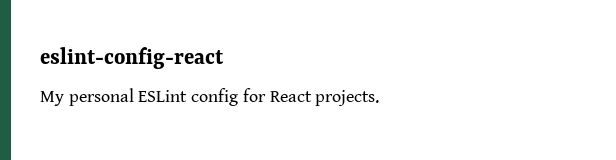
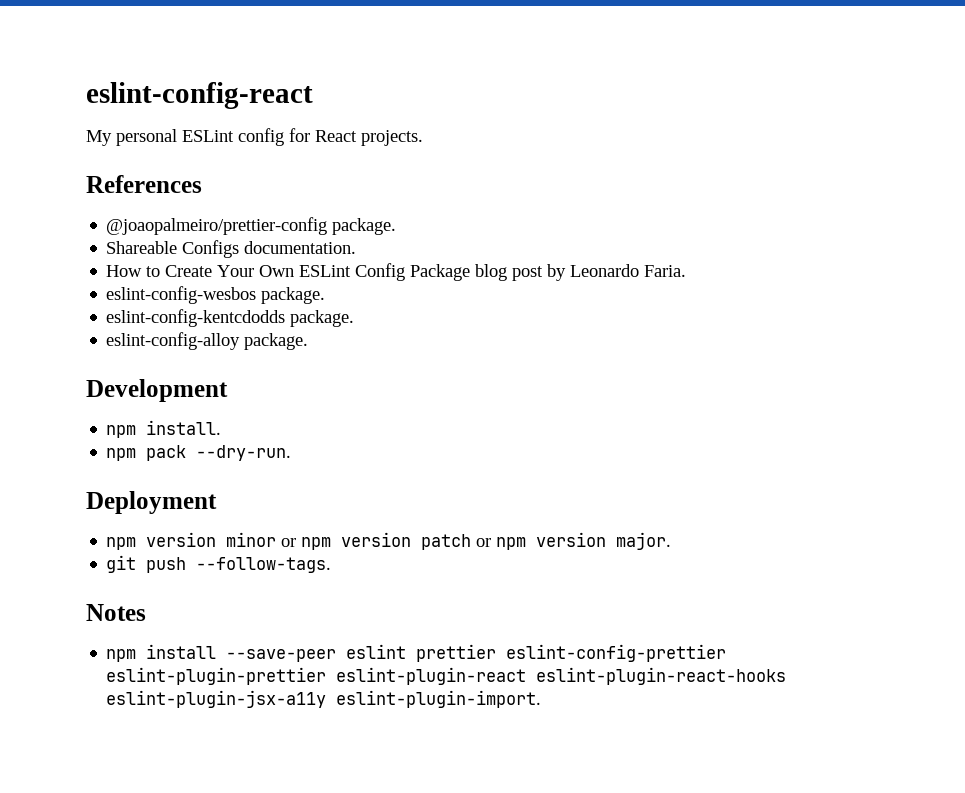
+ References
+ @joaopalmeiro/prettier-config package.
+ Shareable Configs documentation.
+ How to Create Your Own ESLint Config Package blog post by Leonardo Faria.
+ eslint-config-wesbos package.
+ eslint-config-kentcdodds package.
+ eslint-config-alloy package.
+ Development
+ npm install.
+ npm pack --dry-run.
+ Deployment
+ npm version minor or npm version patch or npm version major.
+ git push --follow-tags.
+ Notes
+ npm install --save-peer eslint prettier eslint-config-prettier eslint-plugin-prettier eslint-plugin-react eslint-plugin-react-hooks eslint-plugin-jsx-a11y eslint-plugin-import.

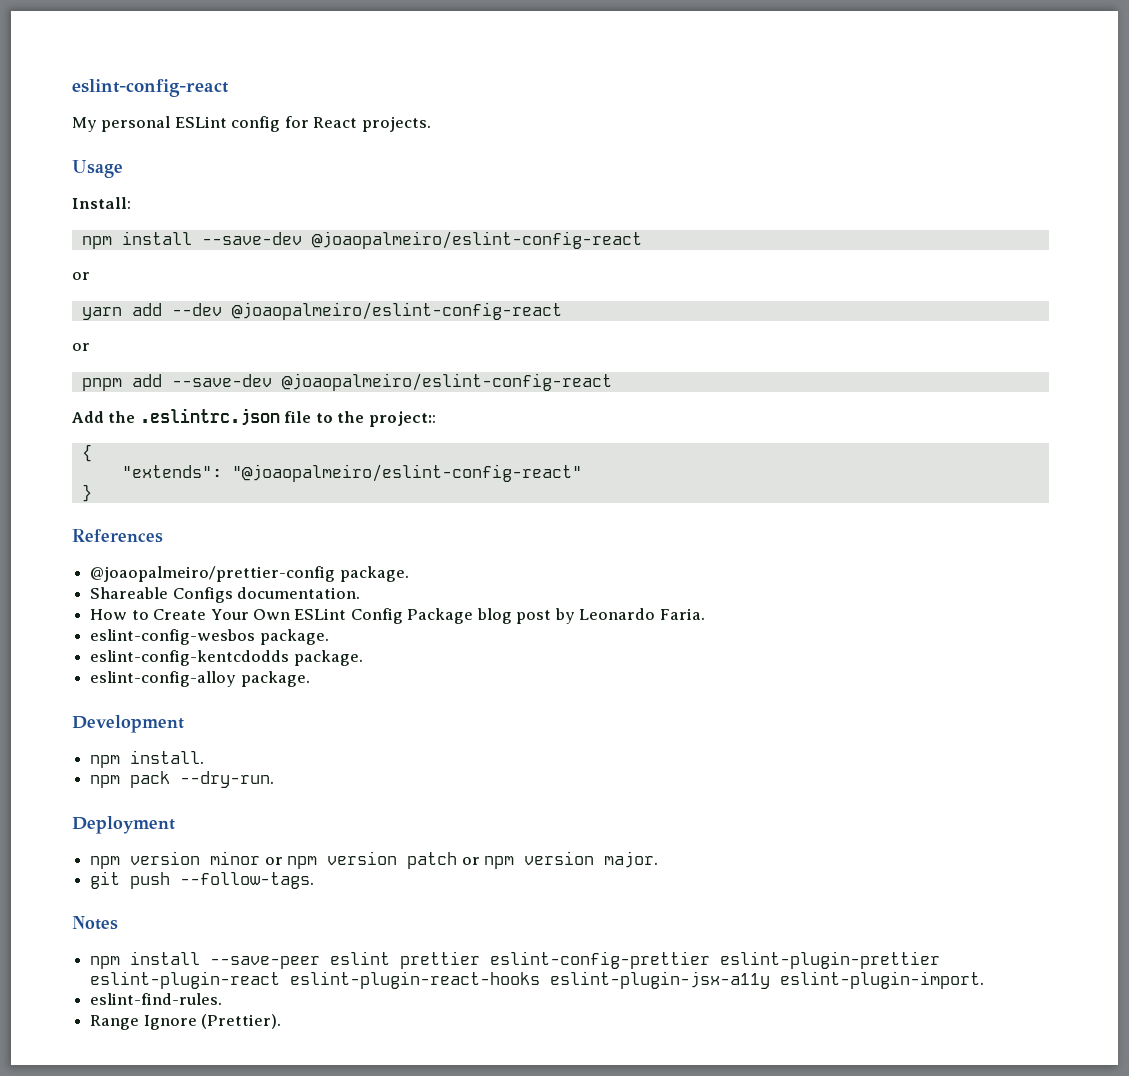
+ Usage
+ Install:
+ npm install --save-dev @joaopalmeiro/eslint-config-react
+ or
+ yarn add --dev @joaopalmeiro/eslint-config-react
+ or
+ pnpm add --save-dev @joaopalmeiro/eslint-config-react
+ Add the .eslintrc.json file to the project::
+ {
+ "extends": "@joaopalmeiro/eslint-config-react"
+ }
+ eslint-find-rules.
+ Range Ignore (Prettier).

